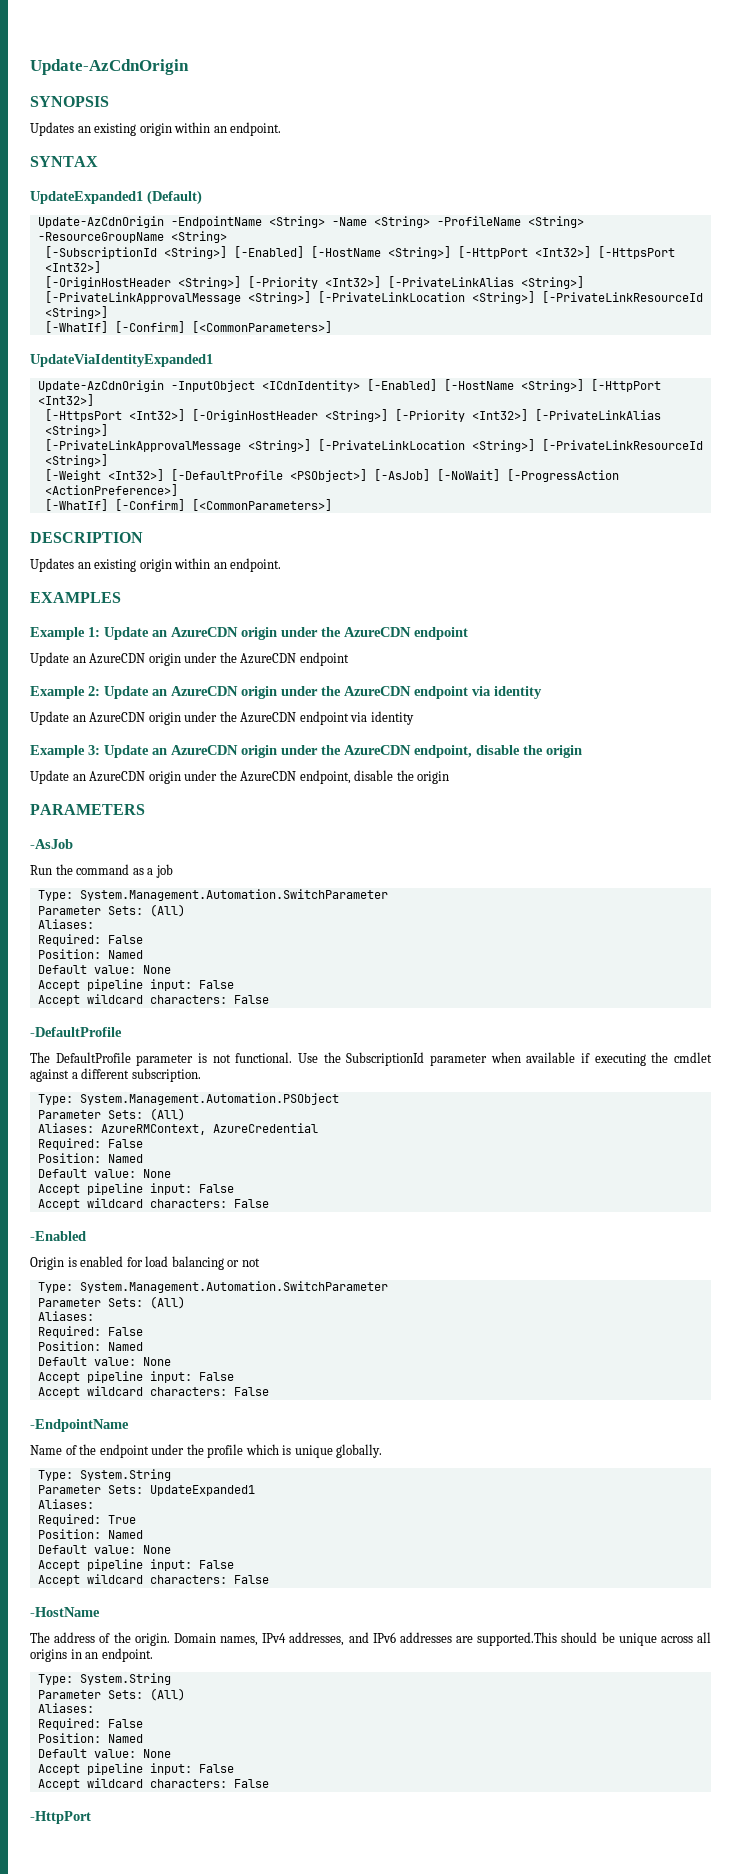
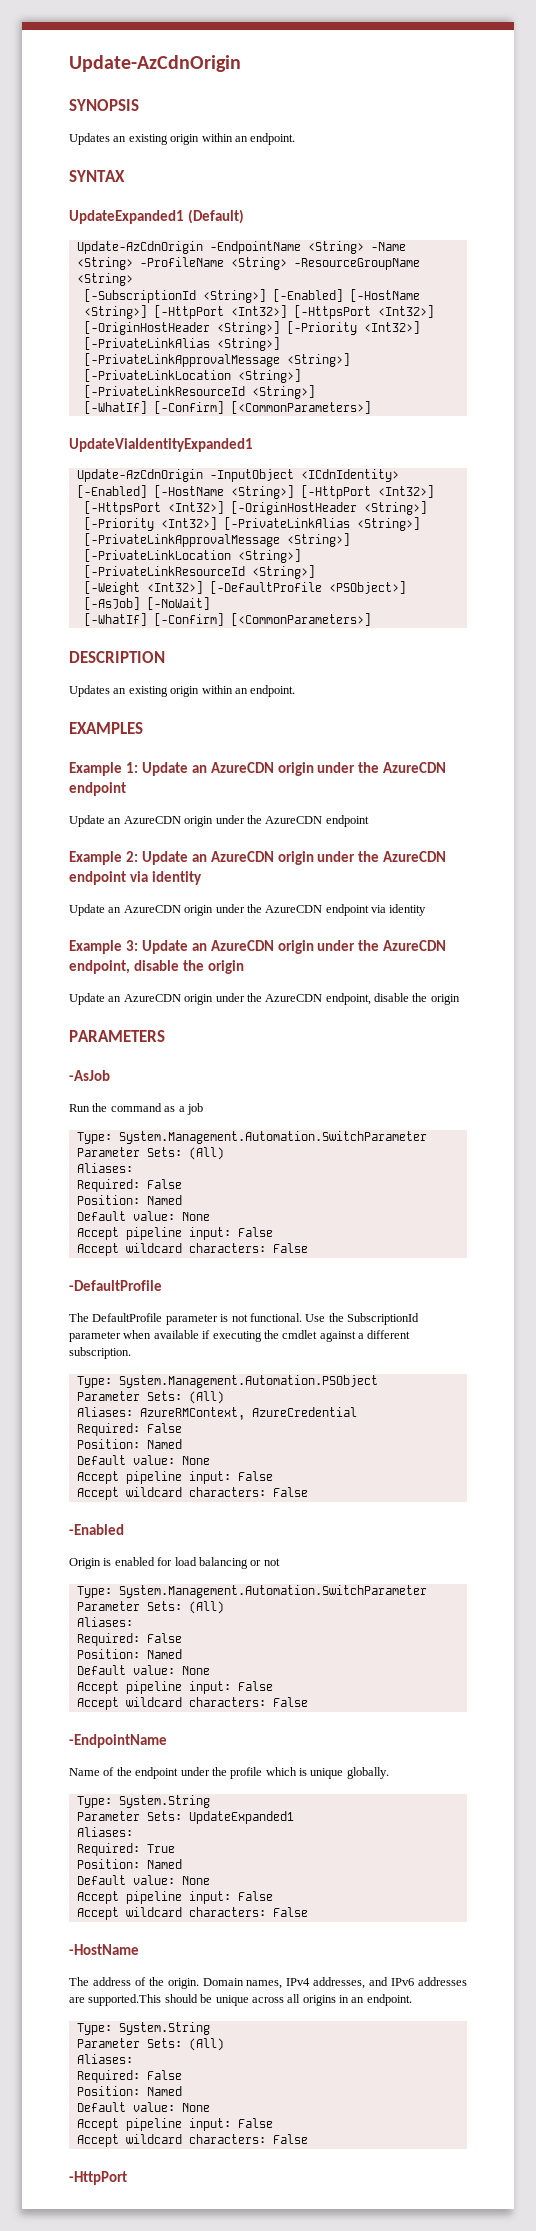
- [-Weight <Int32>] [-DefaultProfile <PSObject>] [-AsJob] [-NoWait] [-ProgressAction <ActionPreference>]
+ [-Weight <Int32>] [-DefaultProfile <PSObject>] [-AsJob] [-NoWait]

